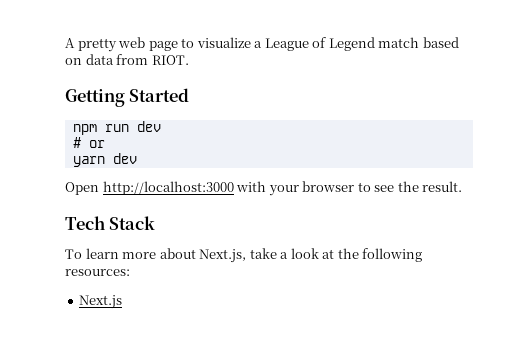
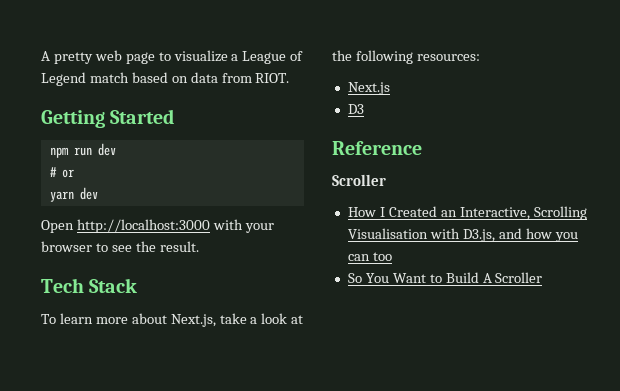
+ D3
+ Reference
+ Scroller
+ How I Created an Interactive, Scrolling Visualisation with D3.js, and how you can too
+ So You Want to Build A Scroller

